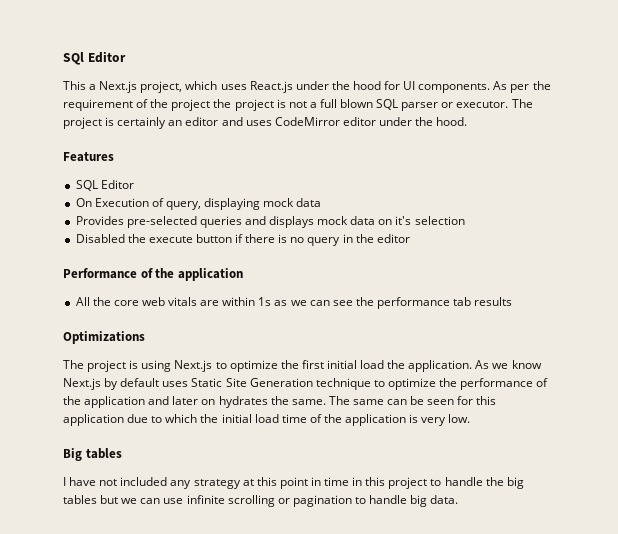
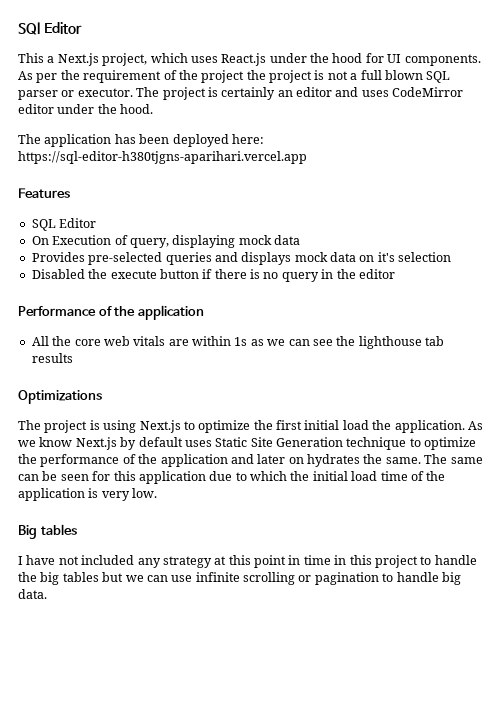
+ The application has been deployed here: https://sql-editor-h380tjgns-aparihari.vercel.app
- All the core web vitals are within 1s as we can see the performance tab results
+ All the core web vitals are within 1s as we can see the lighthouse tab results

